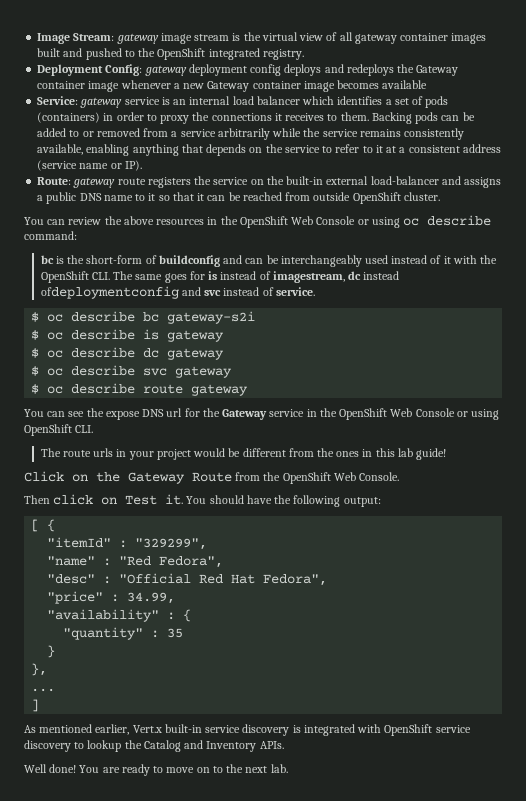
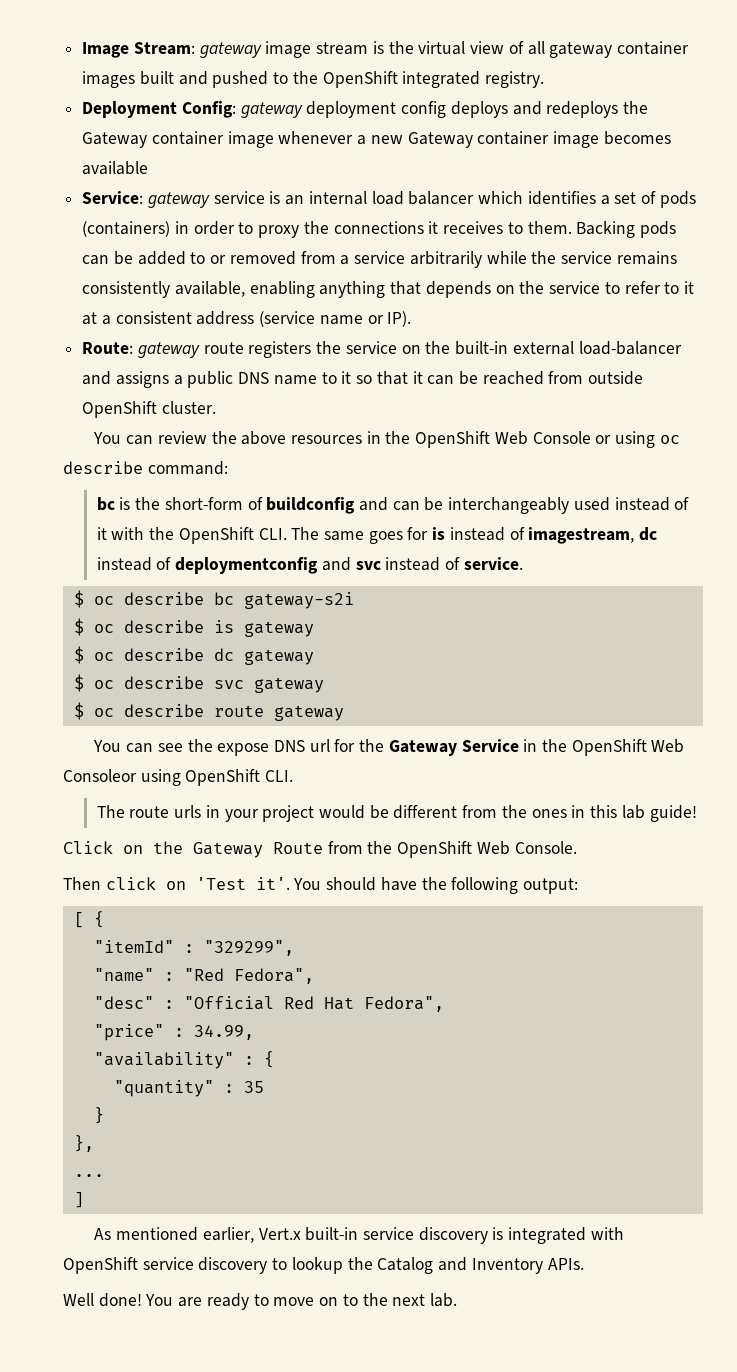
- bc is the short-form of buildconfig and can be interchangeably used instead of it with the OpenShift CLI. The same goes for is instead of imagestream, dc instead ofdeploymentconfig and svc instead of service.
+ bc is the short-form of buildconfig and can be interchangeably used instead of it with the OpenShift CLI. The same goes for is instead of imagestream, dc instead of deploymentconfig and svc instead of service.
- You can see the expose DNS url for the Gateway service in the OpenShift Web Console or using OpenShift CLI.
+ You can see the expose DNS url for the Gateway Service in the OpenShift Web Consoleor using OpenShift CLI.
- Then click on Test it.
+ Then click on 'Test it'.

